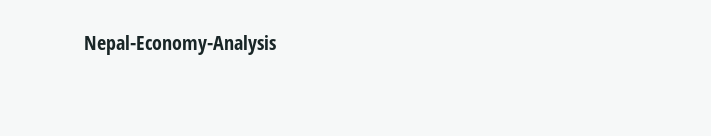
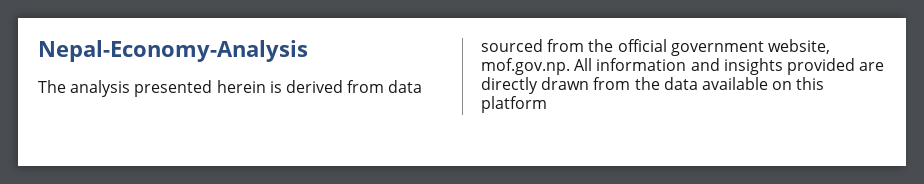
+ The analysis presented herein is derived from data sourced from the official government website, mof.gov.np. All information and insights provided are directly drawn from the data available on this platform

